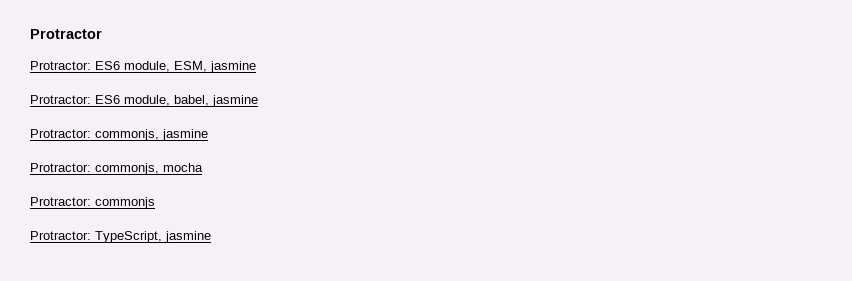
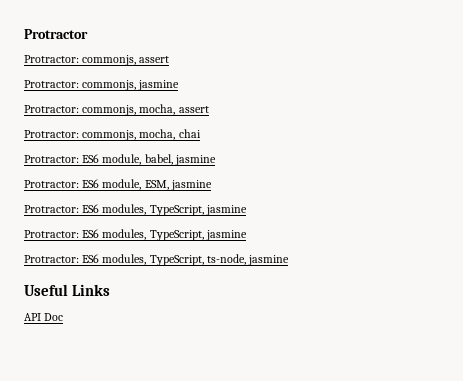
+ Protractor: commonjs, assert
+ Protractor: commonjs, jasmine
+ Protractor: commonjs, mocha, assert
+ Protractor: commonjs, mocha, chai
+ Protractor: ES6 module, babel, jasmine
  Protractor: ES6 module, ESM, jasmine
- Protractor: ES6 module, babel, jasmine
- Protractor: commonjs, jasmine
- Protractor: commonjs, mocha
- Protractor: commonjs
- Protractor: TypeScript, jasmine
+ Protractor: ES6 modules, TypeScript, jasmine
+ Protractor: ES6 modules, TypeScript, jasmine
+ Protractor: ES6 modules, TypeScript, ts-node, jasmine
+ Useful Links
+ API Doc

